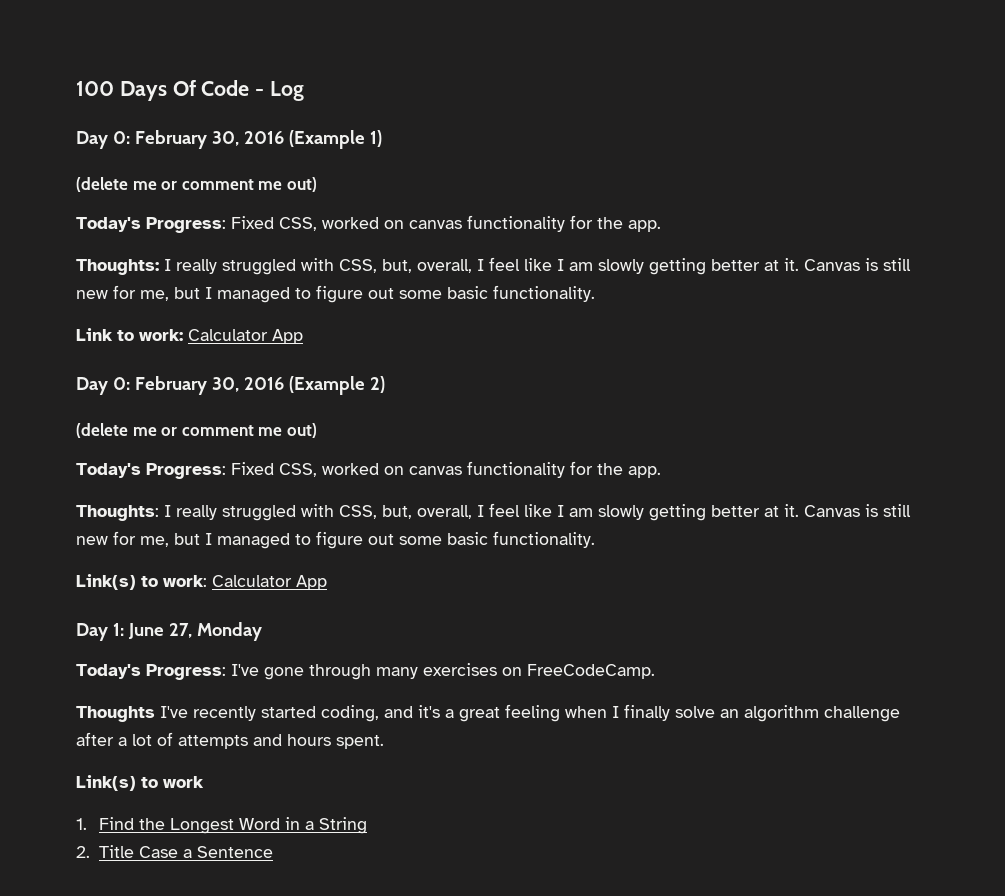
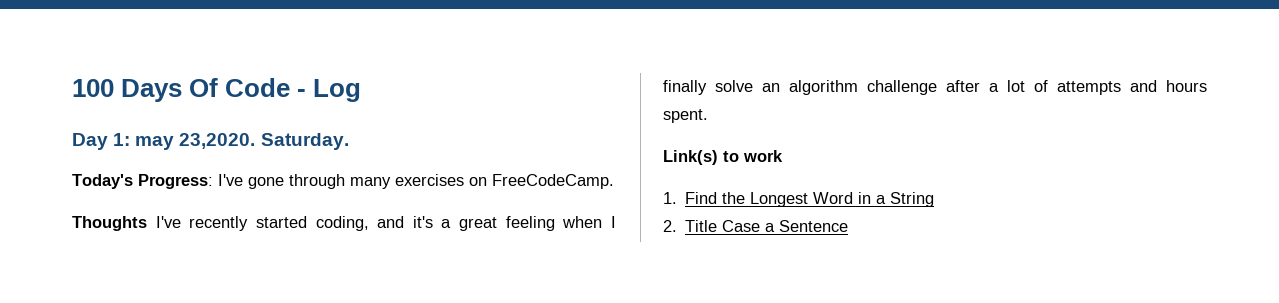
- Day 0: February 30, 2016 (Example 1)
- (delete me or comment me out)
- Today's Progress: Fixed CSS, worked on canvas functionality for the app.
- Thoughts: I really struggled with CSS, but, overall, I feel like I am slowly getting better at it. Canvas is still new for me, but I managed to figure out some basic functionality.
- Link to work: Calculator App
- Day 0: February 30, 2016 (Example 2)
- (delete me or comment me out)
- Today's Progress: Fixed CSS, worked on canvas functionality for the app.
- Thoughts: I really struggled with CSS, but, overall, I feel like I am slowly getting better at it. Canvas is still new for me, but I managed to figure out some basic functionality.
- Link(s) to work: Calculator App
- Day 1: June 27, Monday
+ Day 1: may 23,2020. Saturday.

